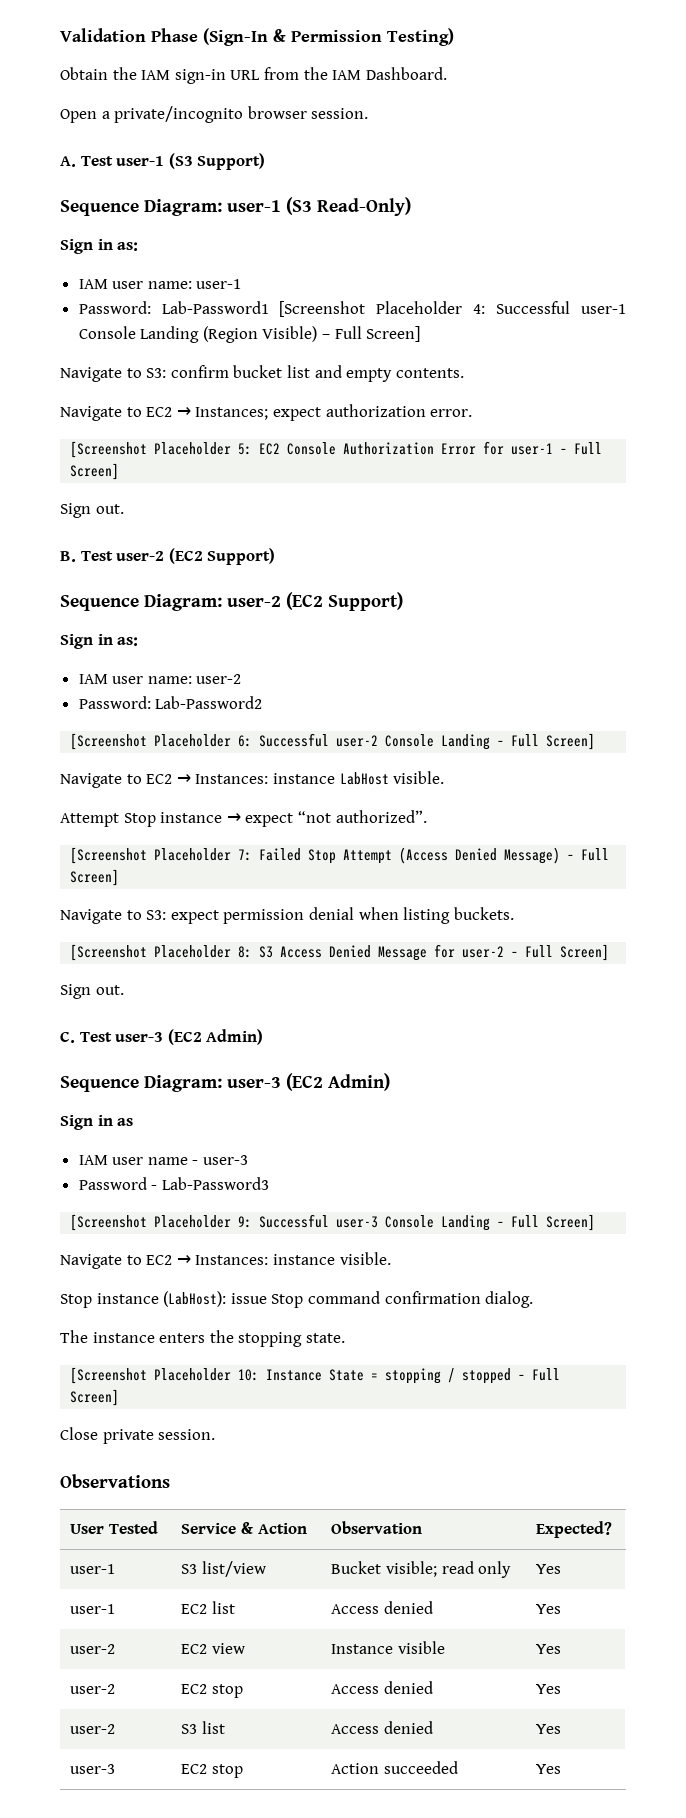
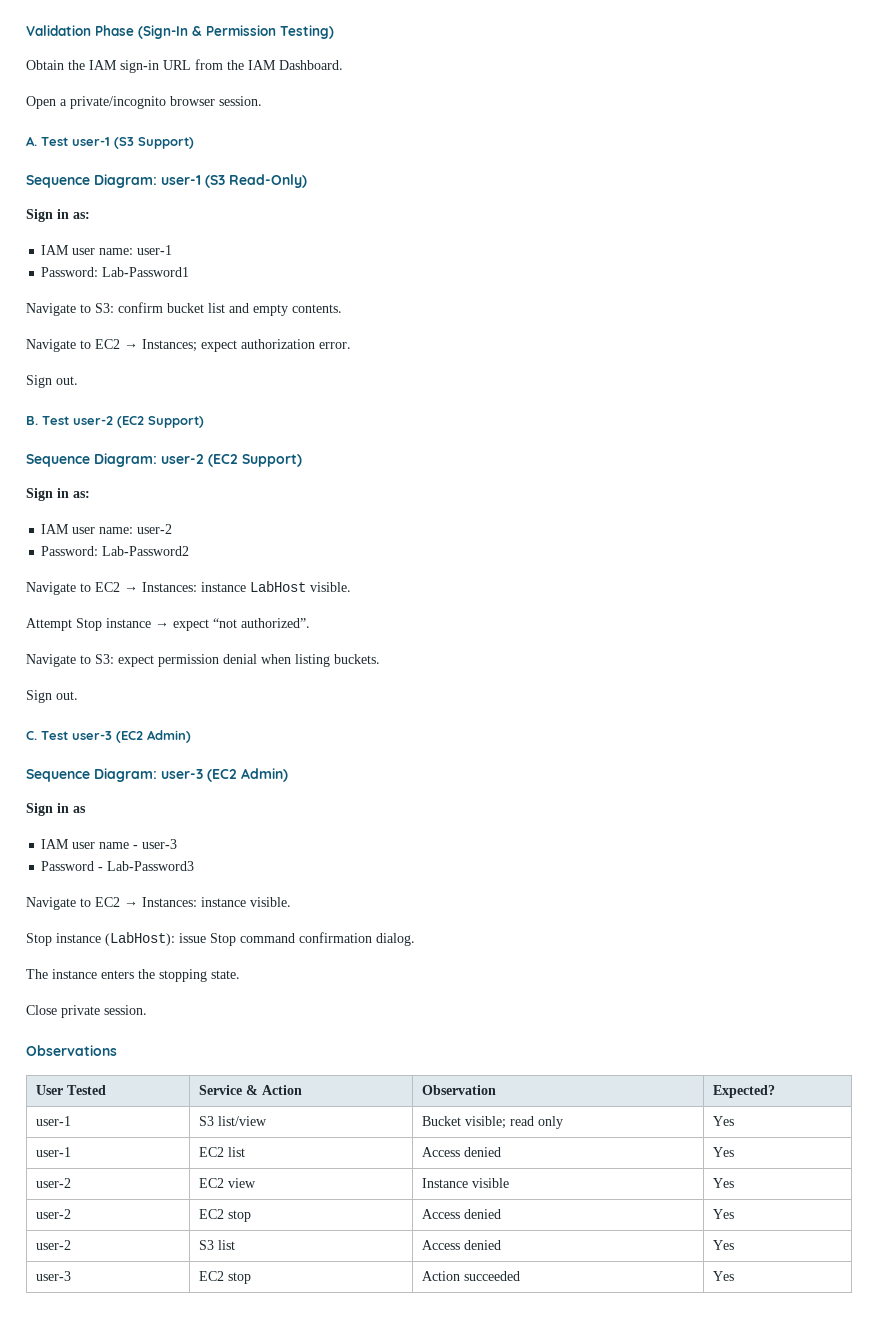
- Password: Lab-Password1 [Screenshot Placeholder 4: Successful user-1 Console Landing (Region Visible) – Full Screen]
+ Password: Lab-Password1
- [Screenshot Placeholder 5: EC2 Console Authorization Error for user-1 – Full Screen]
- [Screenshot Placeholder 6: Successful user-2 Console Landing – Full Screen]
- [Screenshot Placeholder 7: Failed Stop Attempt (Access Denied Message) – Full Screen]
- [Screenshot Placeholder 8: S3 Access Denied Message for user-2 – Full Screen]
- [Screenshot Placeholder 9: Successful user-3 Console Landing – Full Screen]
- [Screenshot Placeholder 10: Instance State = stopping / stopped – Full Screen]

